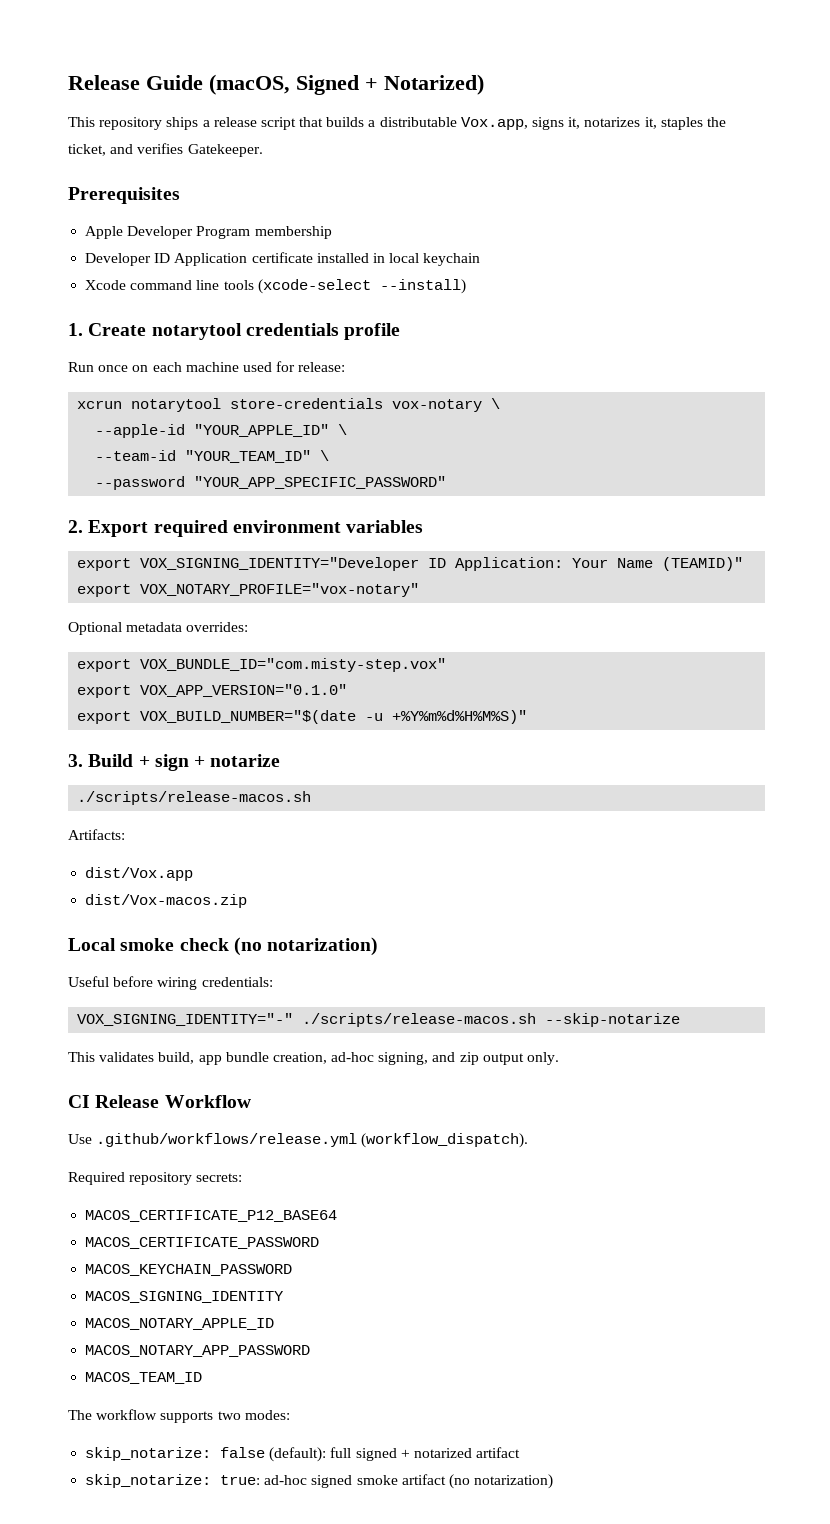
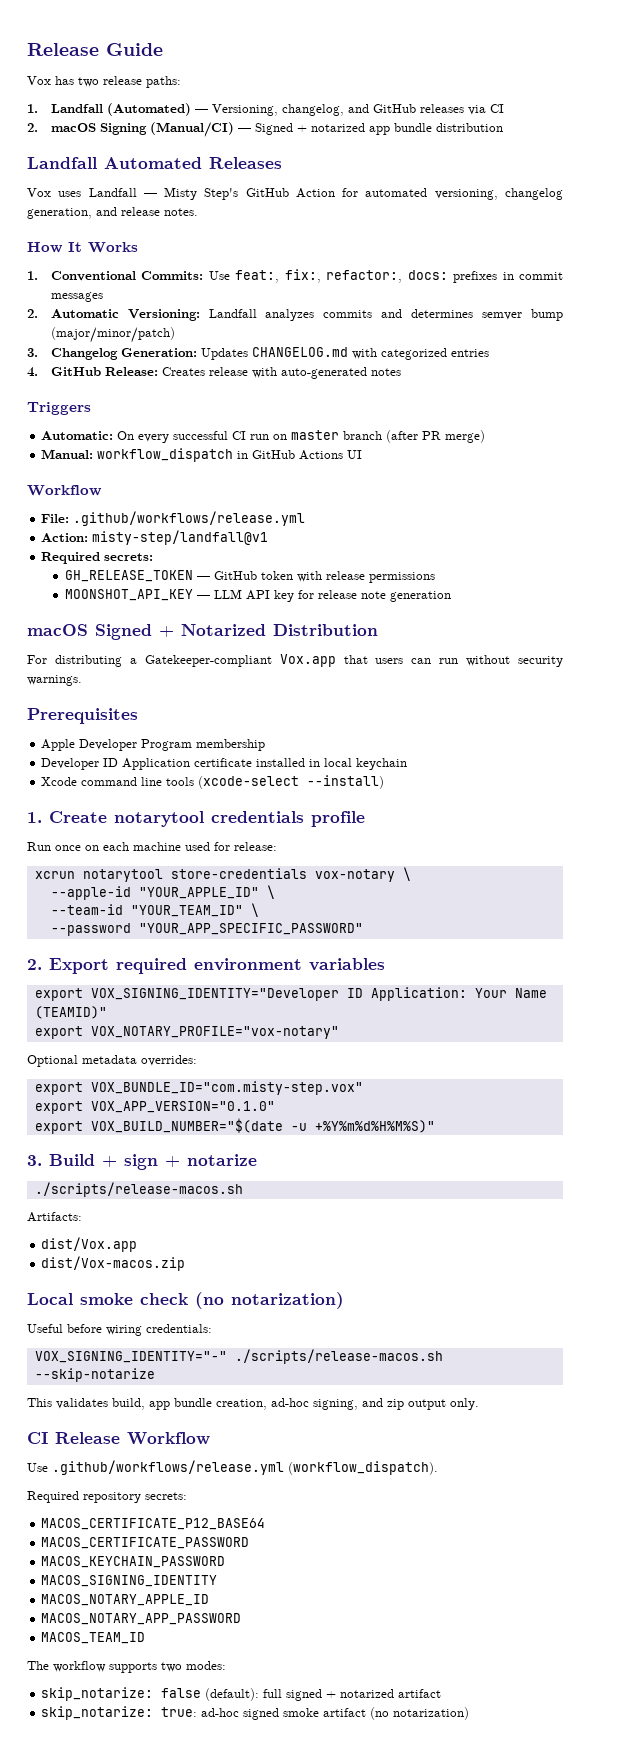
- Release Guide (macOS, Signed + Notarized)
- This repository ships a release script that builds a distributable Vox.app, signs it, notarizes it, staples the ticket, and verifies Gatekeeper.
+ Release Guide
+ Vox has two release paths:
+ 1. Landfall (Automated) — Versioning, changelog, and GitHub releases via CI
+ 2. macOS Signing (Manual/CI) — Signed + notarized app bundle distribution
+ Landfall Automated Releases
+ Vox uses Landfall — Misty Step's GitHub Action for automated versioning, changelog generation, and release notes.
+ How It Works
+ 1. Conventional Commits: Use feat:, fix:, refactor:, docs: prefixes in commit messages
+ 2. Automatic Versioning: Landfall analyzes commits and determines semver bump (major/minor/patch)
+ 3. Changelog Generation: Updates CHANGELOG.md with categorized entries
+ 4. GitHub Release: Creates release with auto-generated notes
+ Triggers
+ Automatic: On every successful CI run on master branch (after PR merge)
+ Manual: workflow_dispatch in GitHub Actions UI
+ Workflow
+ File: .github/workflows/release.yml
+ Action: misty-step/landfall@v1
+ Required secrets:
+ GH_RELEASE_TOKEN — GitHub token with release permissions
+ MOONSHOT_API_KEY — LLM API key for release note generation
+ macOS Signed + Notarized Distribution
+ For distributing a Gatekeeper-compliant Vox.app that users can run without security warnings.

